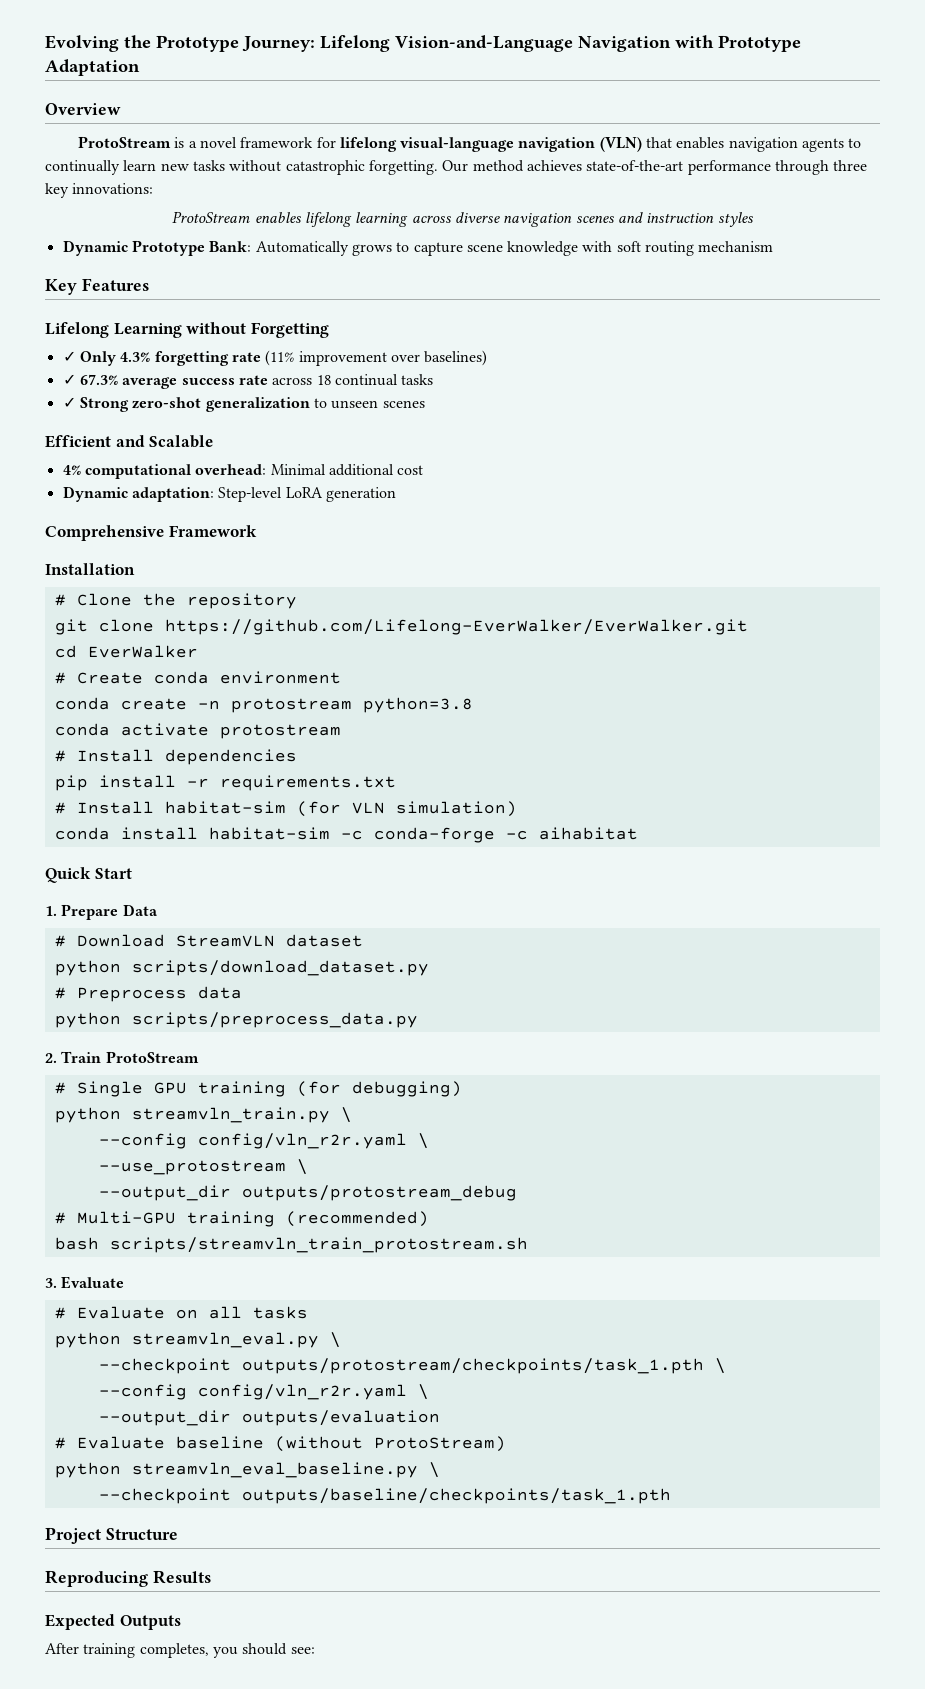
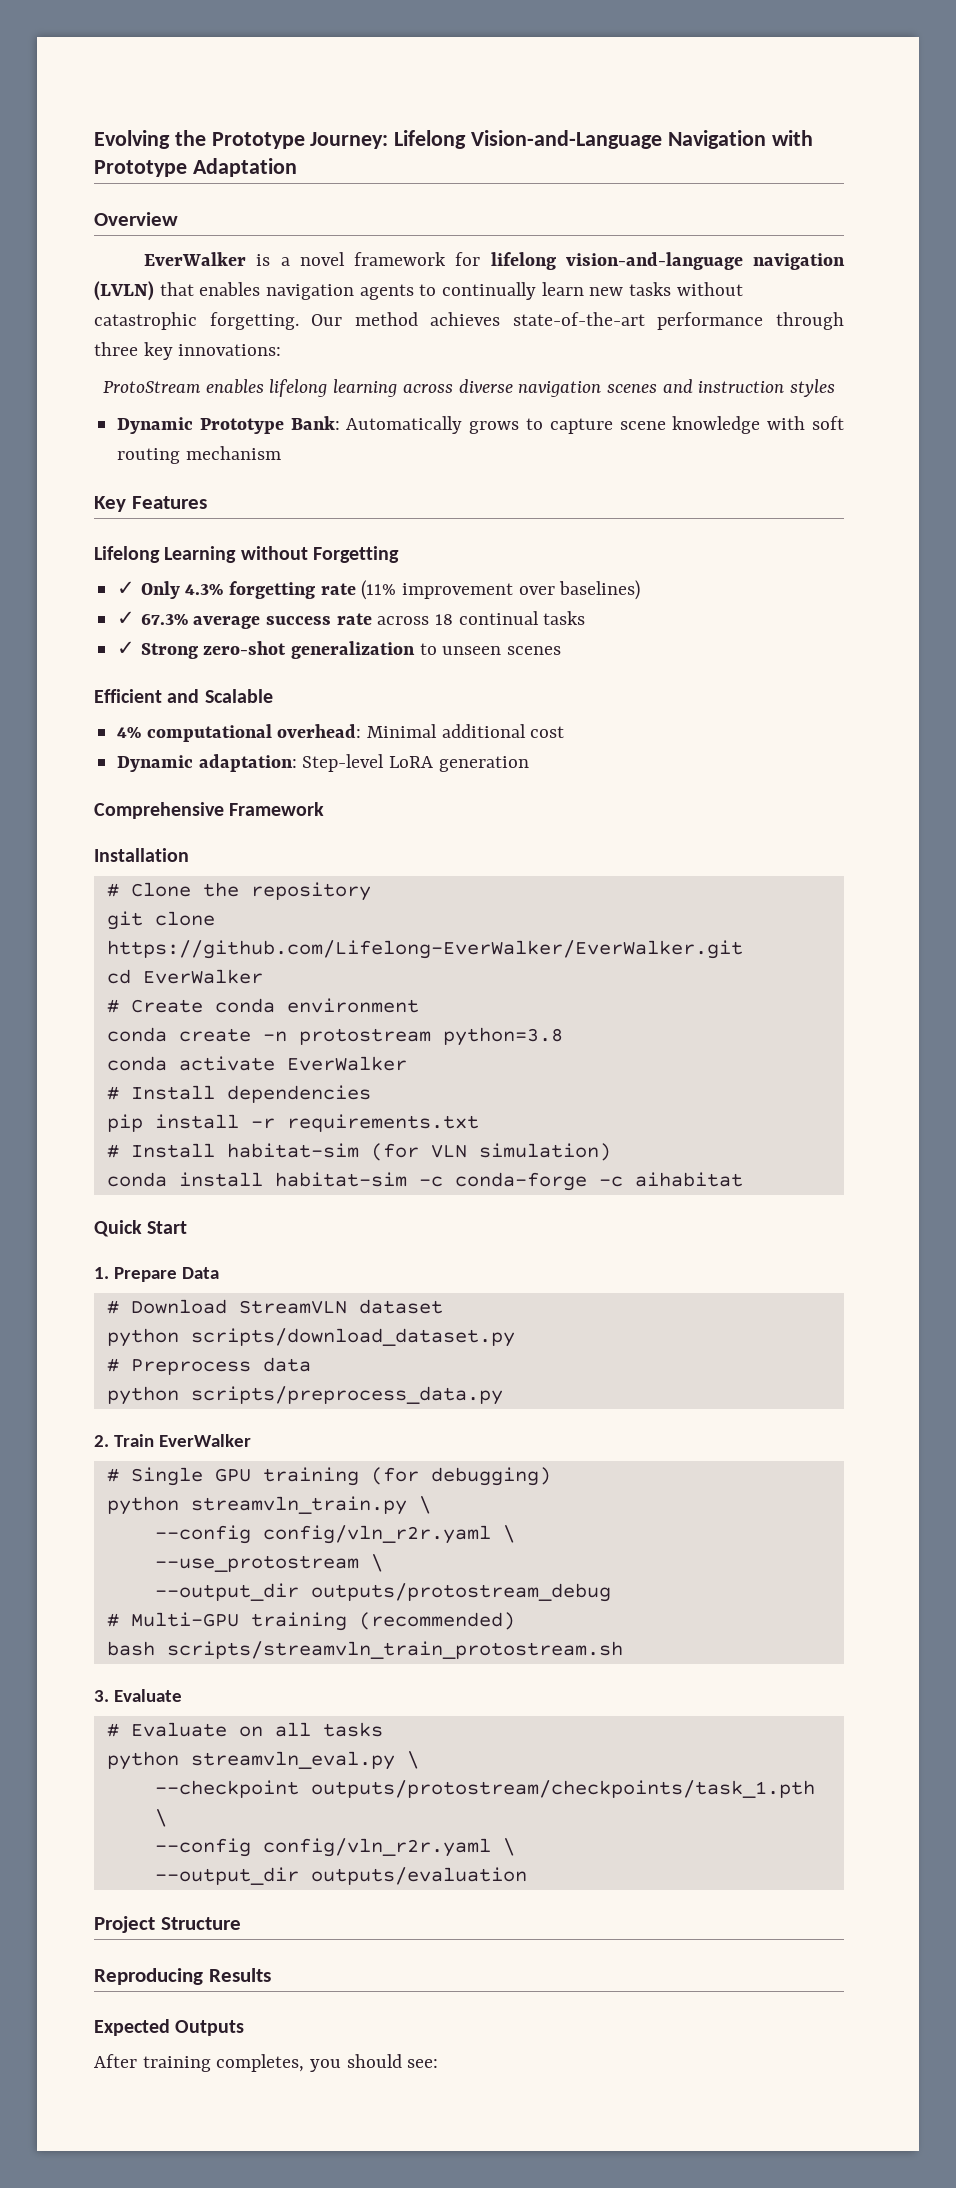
- ProtoStream is a novel framework for lifelong visual-language navigation (VLN) that enables navigation agents to continually learn new tasks without catastrophic forgetting.
+ EverWalker is a novel framework for lifelong vision-and-language navigation (LVLN) that enables navigation agents to continually learn new tasks without catastrophic forgetting.
- conda activate protostream
+ conda activate EverWalker
- 2. Train ProtoStream
+ 2. Train EverWalker
- # Evaluate baseline (without ProtoStream)
- python streamvln_eval_baseline.py \
- --checkpoint outputs/baseline/checkpoints/task_1.pth

